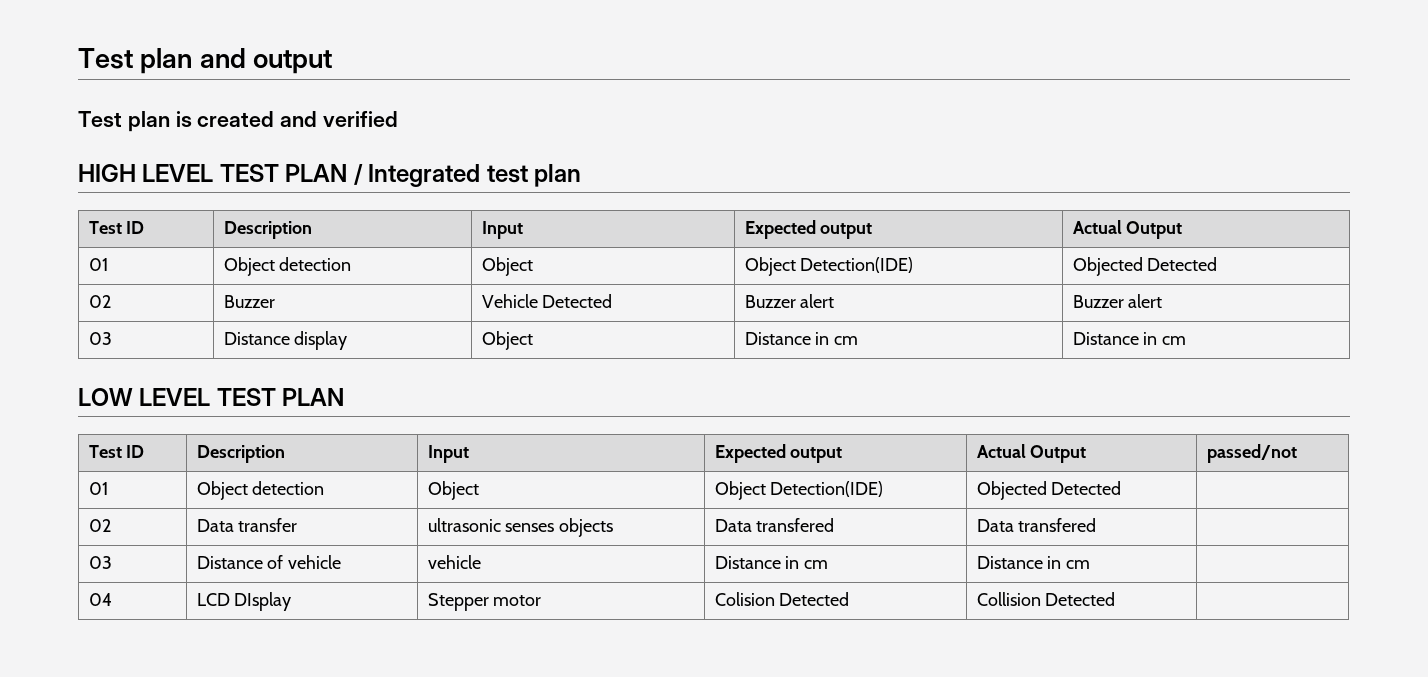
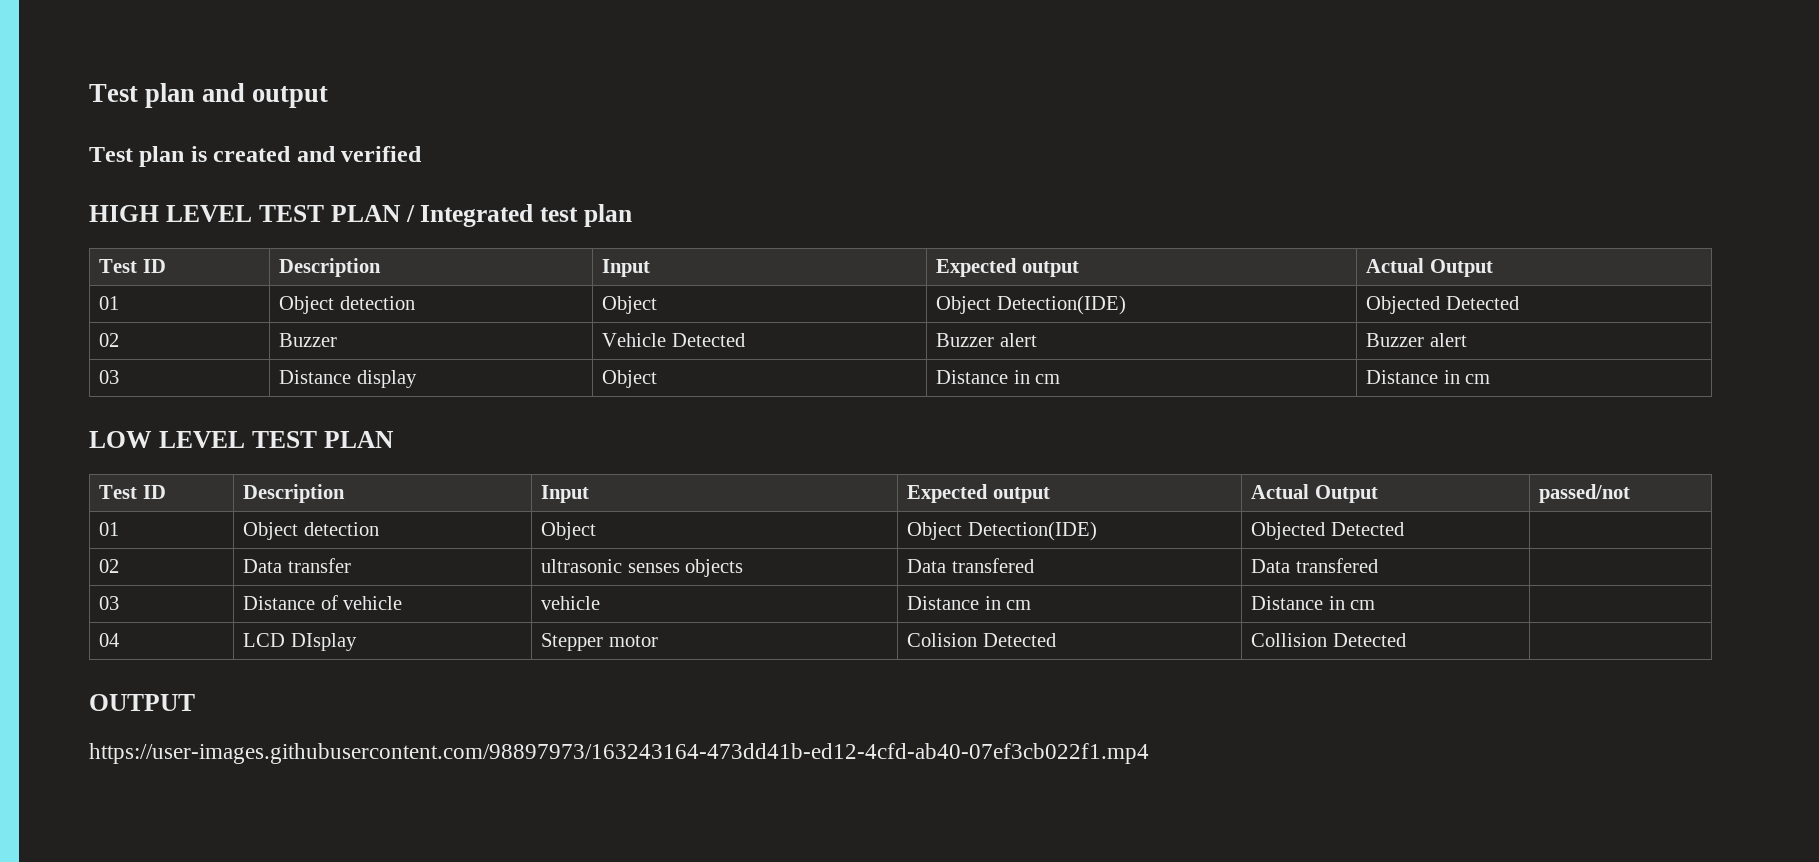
+ OUTPUT
+ https://user-images.githubusercontent.com/98897973/163243164-473dd41b-ed12-4cfd-ab40-07ef3cb022f1.mp4

